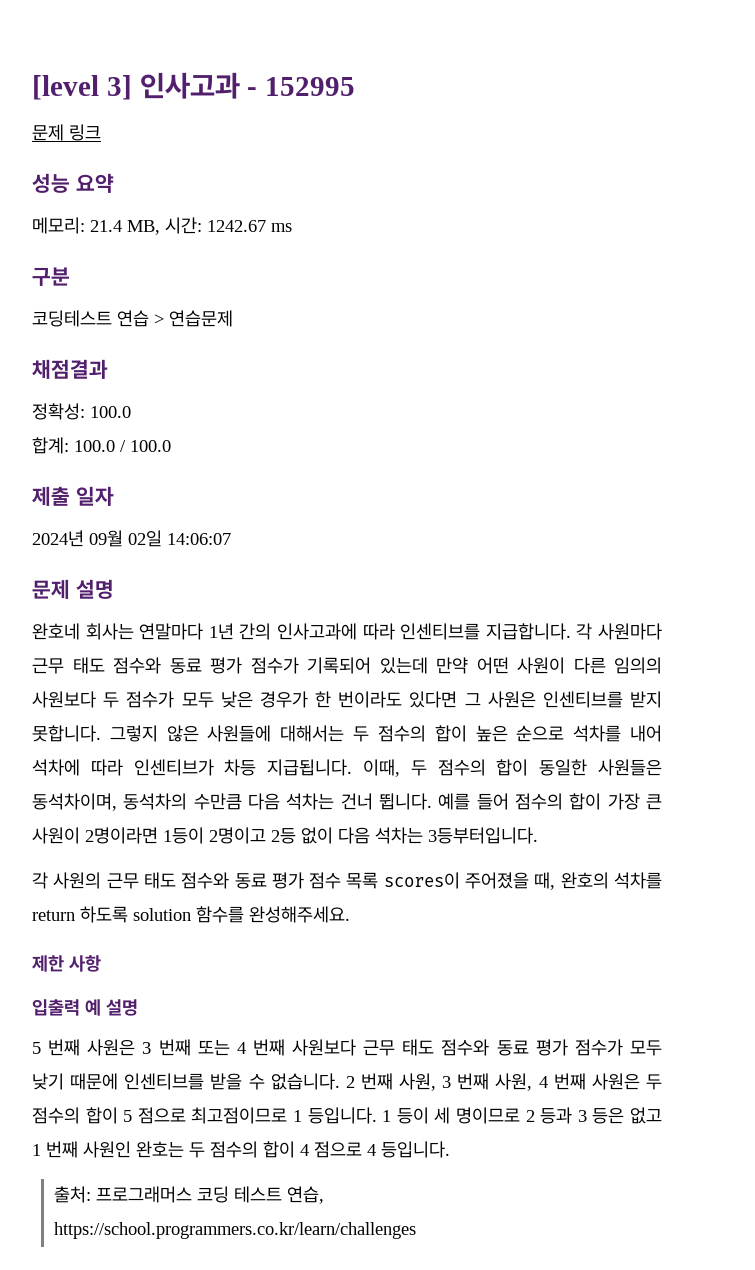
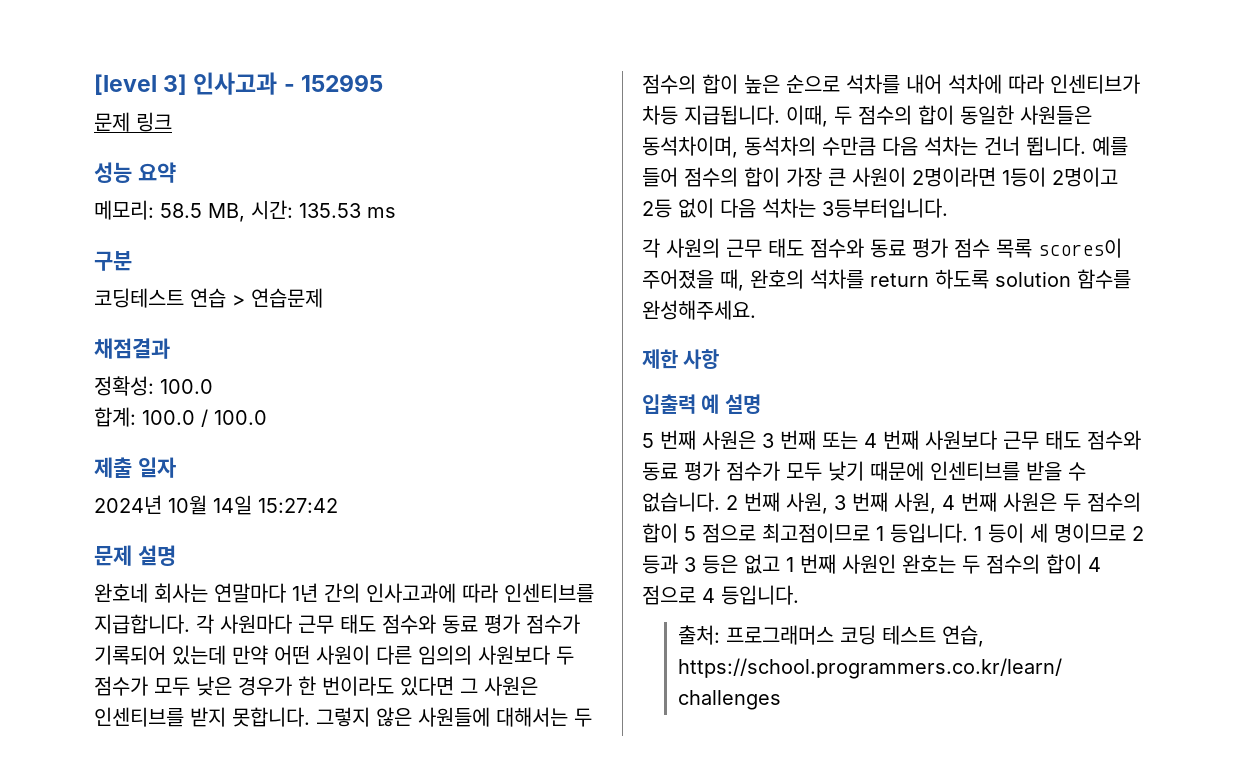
- 메모리: 21.4 MB, 시간: 1242.67 ms
+ 메모리: 58.5 MB, 시간: 135.53 ms
- 2024년 09월 02일 14:06:07
+ 2024년 10월 14일 15:27:42

